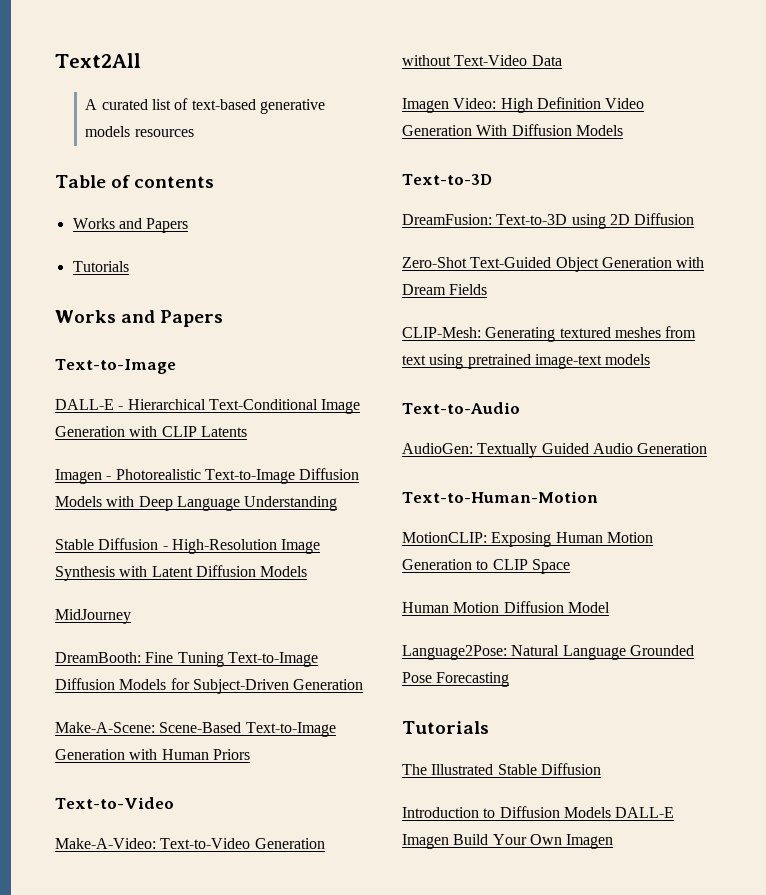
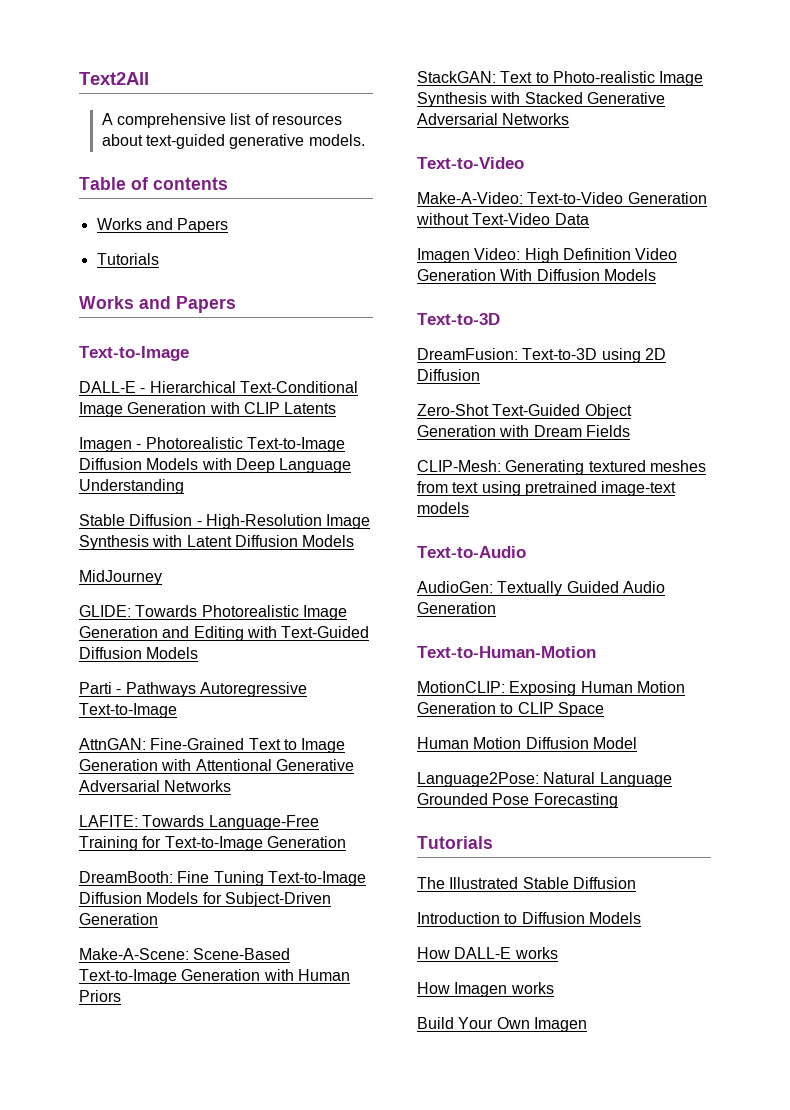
- A curated list of text-based generative models resources
+ A comprehensive list of resources about text-guided generative models.
+ GLIDE: Towards Photorealistic Image Generation and Editing with Text-Guided Diffusion Models
+ Parti - Pathways Autoregressive Text-to-Image
+ AttnGAN: Fine-Grained Text to Image Generation with Attentional Generative Adversarial Networks
+ LAFITE: Towards Language-Free Training for Text-to-Image Generation
+ StackGAN: Text to Photo-realistic Image Synthesis with Stacked Generative Adversarial Networks
- Introduction to Diffusion Models DALL-E Imagen Build Your Own Imagen
+ Introduction to Diffusion Models
+ How DALL-E works
+ How Imagen works
+ Build Your Own Imagen

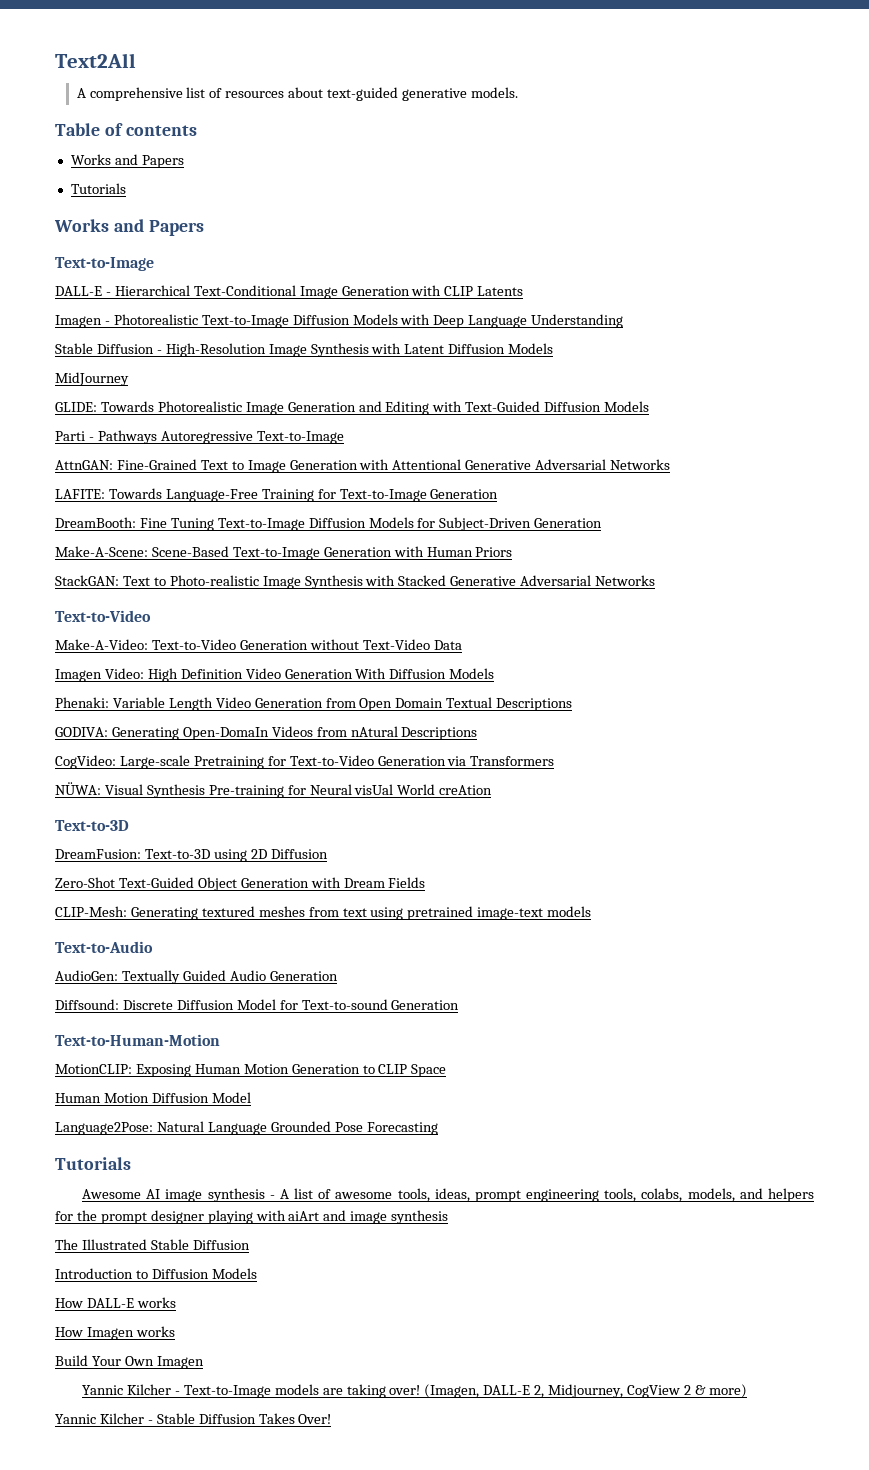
+ Phenaki: Variable Length Video Generation from Open Domain Textual Descriptions
+ GODIVA: Generating Open-DomaIn Videos from nAtural Descriptions
+ CogVideo: Large-scale Pretraining for Text-to-Video Generation via Transformers
+ NÜWA: Visual Synthesis Pre-training for Neural visUal World creAtion
+ Diffsound: Discrete Diffusion Model for Text-to-sound Generation
+ Awesome AI image synthesis - A list of awesome tools, ideas, prompt engineering tools, colabs, models, and helpers for the prompt designer playing with aiArt and image synthesis
+ Yannic Kilcher - Text-to-Image models are taking over! (Imagen, DALL-E 2, Midjourney, CogView 2 & more)
+ Yannic Kilcher - Stable Diffusion Takes Over!

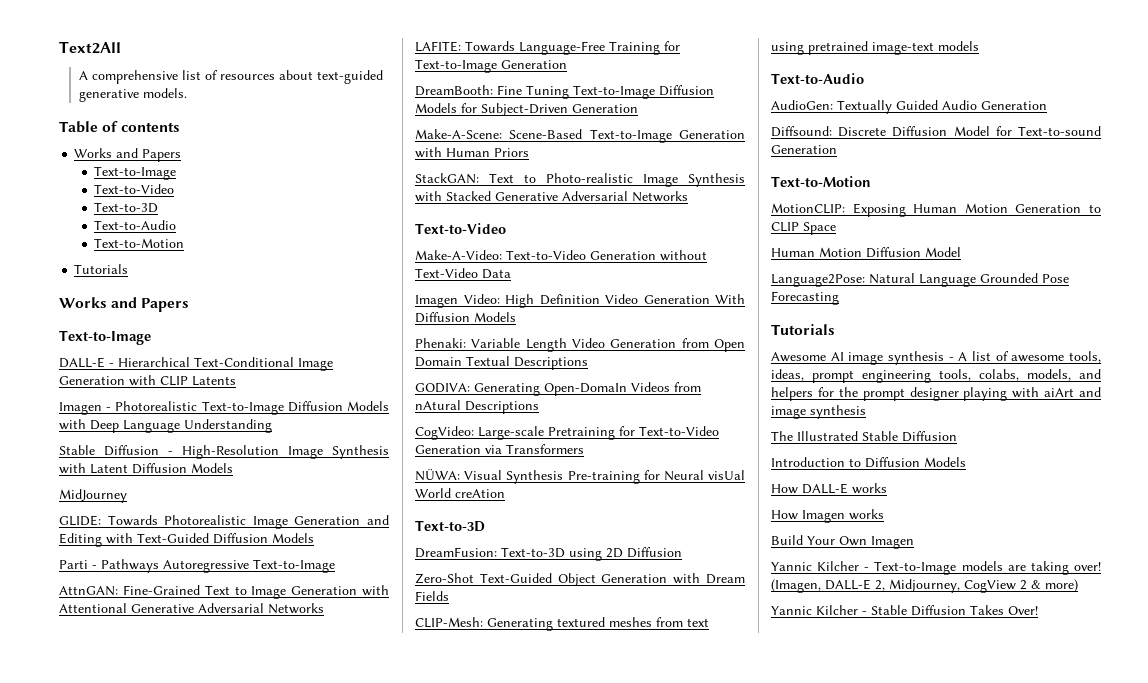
  Table of contents
  Works and Papers
+ Text-to-Image
+ Text-to-Video
+ Text-to-3D
+ Text-to-Audio
+ Text-to-Motion
  Diffsound: Discrete Diffusion Model for Text-to-sound Generation
- Text-to-Human-Motion
+ Text-to-Motion

